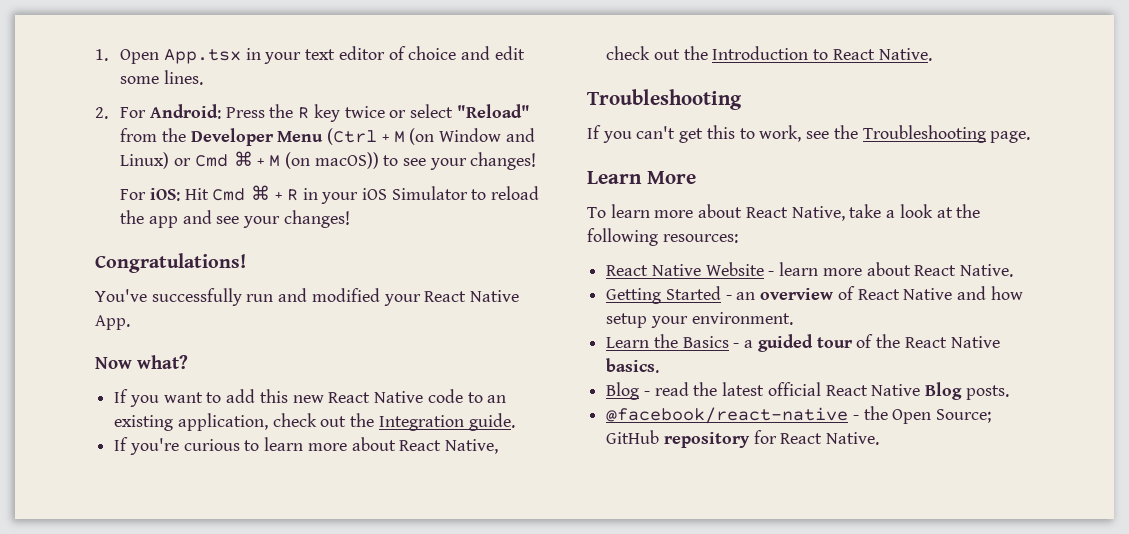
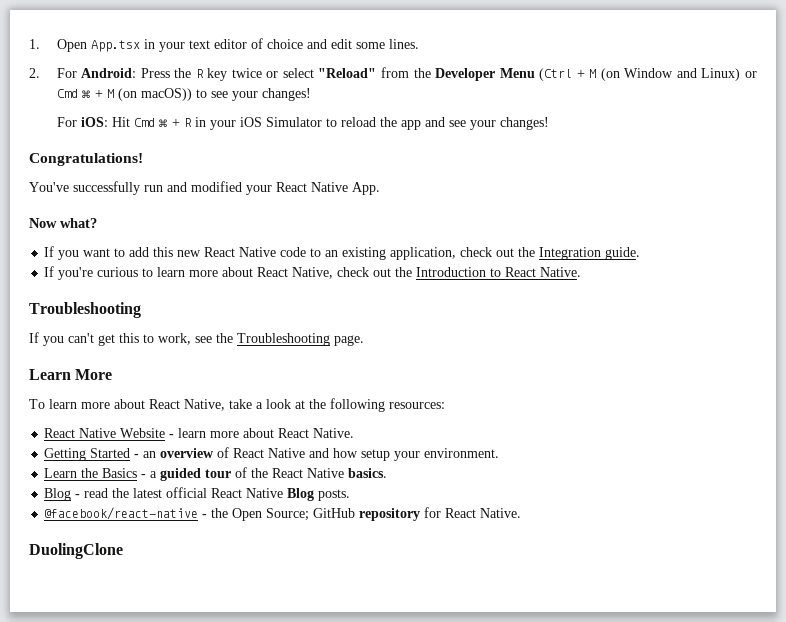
+ DuolingClone

